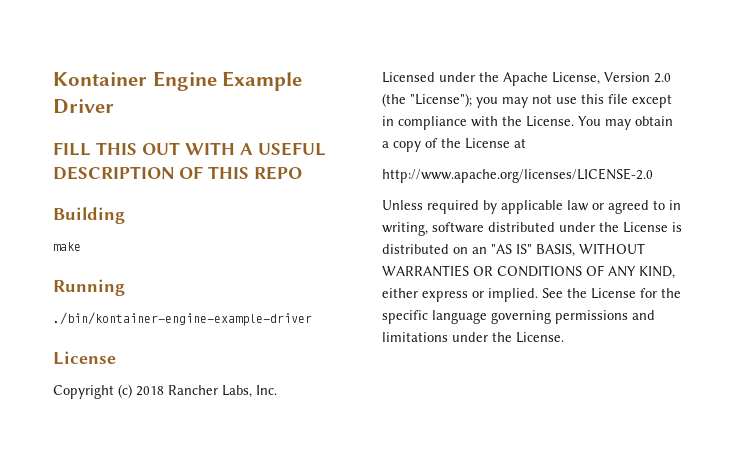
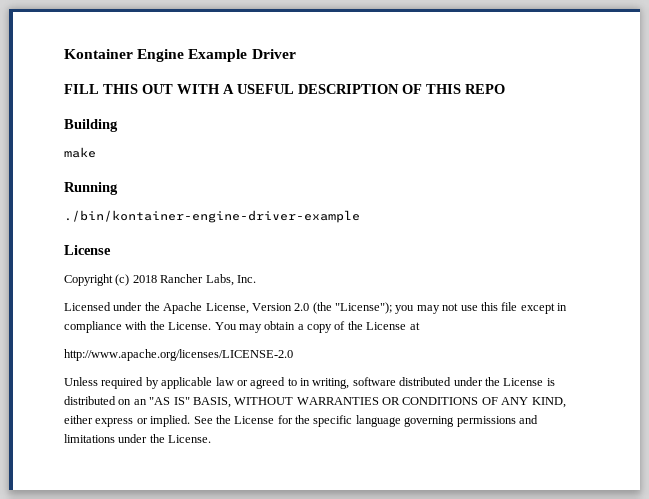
- ./bin/kontainer-engine-example-driver
+ ./bin/kontainer-engine-driver-example

